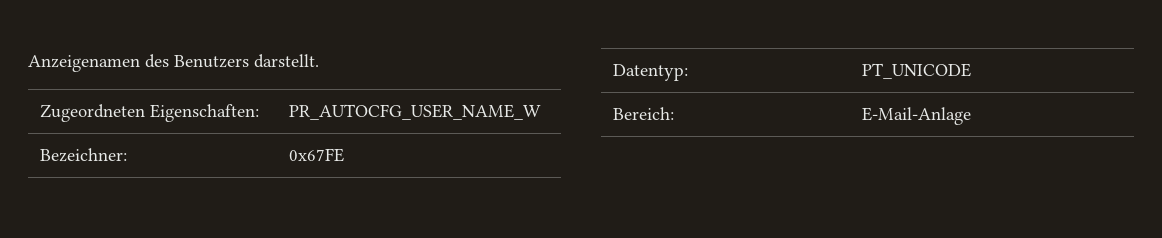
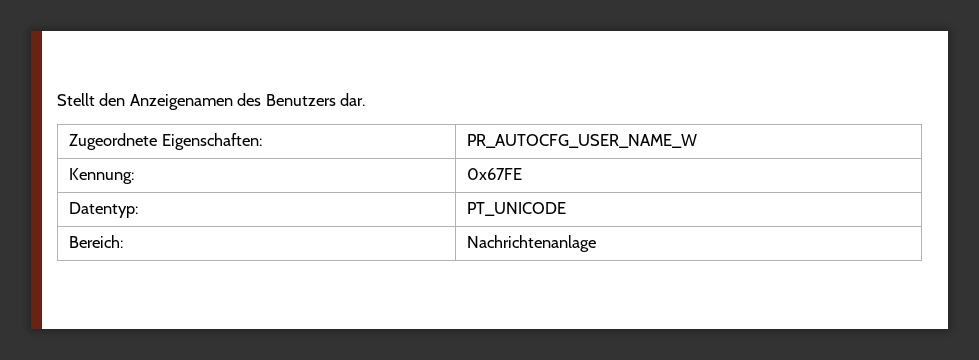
- Anzeigenamen des Benutzers darstellt.
- Zugeordneten Eigenschaften: | PR_AUTOCFG_USER_NAME_W
+ Stellt den Anzeigenamen des Benutzers dar.
+ Zugeordnete Eigenschaften: | PR_AUTOCFG_USER_NAME_W
- Bezeichner: | 0x67FE
+ Kennung: | 0x67FE
- Bereich: | E-Mail-Anlage
+ Bereich: | Nachrichtenanlage

